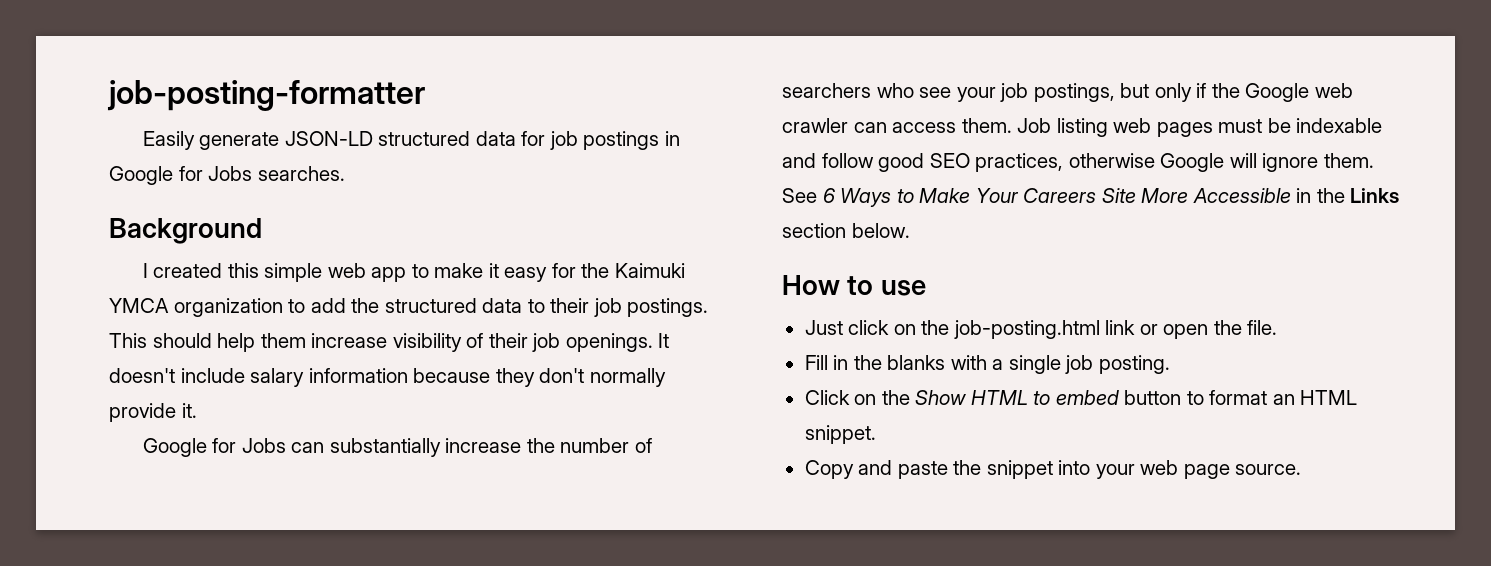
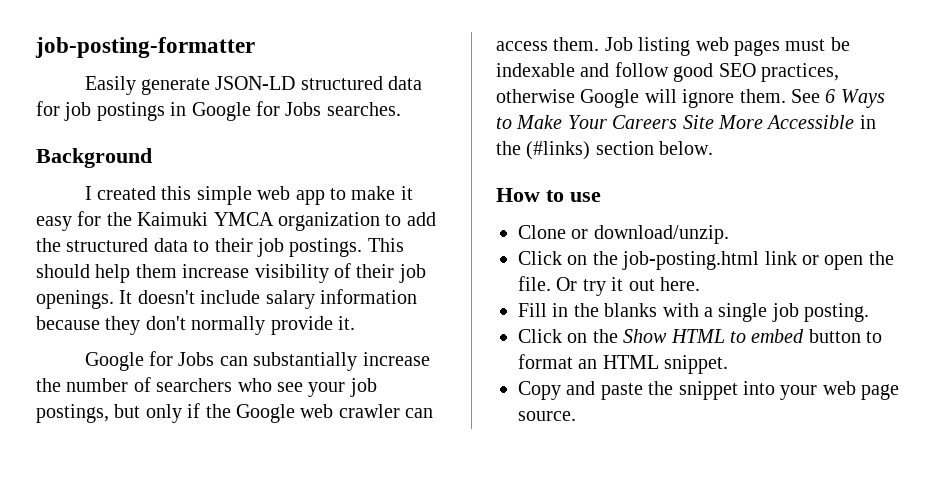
- See 6 Ways to Make Your Careers Site More Accessible in the Links section below.
+ See 6 Ways to Make Your Careers Site More Accessible in the (#links) section below.
- Just click on the job-posting.html link or open the file.
+ Clone or download/unzip.
+ Click on the job-posting.html link or open the file. Or try it out here.

